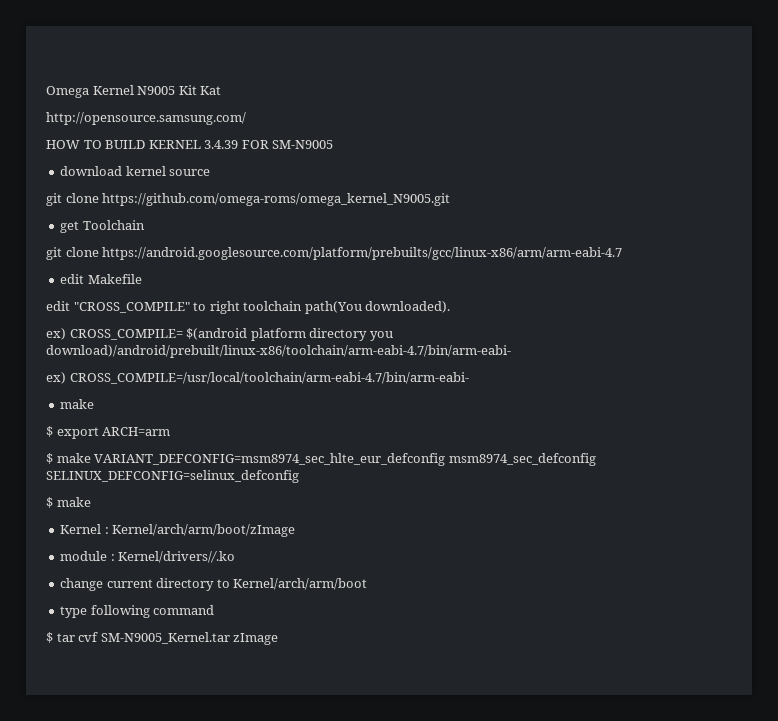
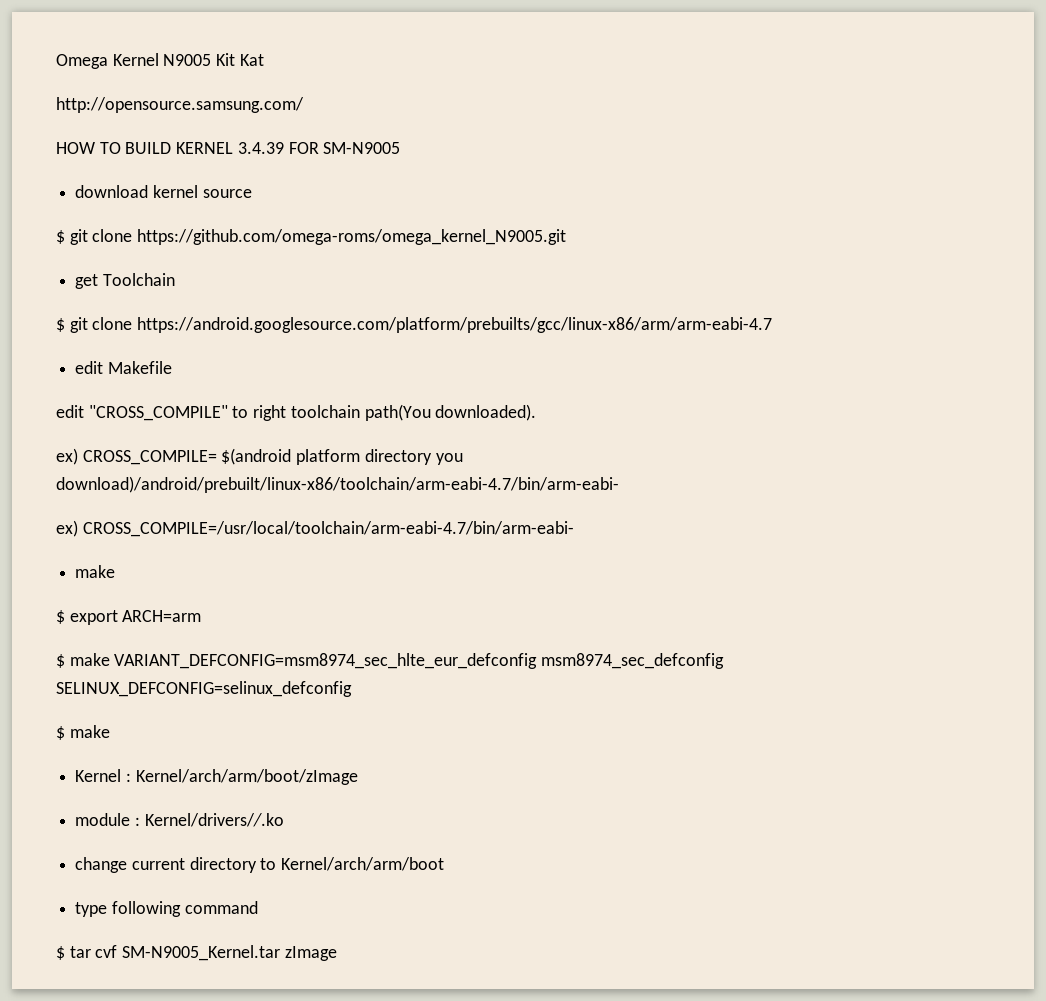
- git clone https://github.com/omega-roms/omega_kernel_N9005.git
+ $ git clone https://github.com/omega-roms/omega_kernel_N9005.git
- git clone https://android.googlesource.com/platform/prebuilts/gcc/linux-x86/arm/arm-eabi-4.7
+ $ git clone https://android.googlesource.com/platform/prebuilts/gcc/linux-x86/arm/arm-eabi-4.7

